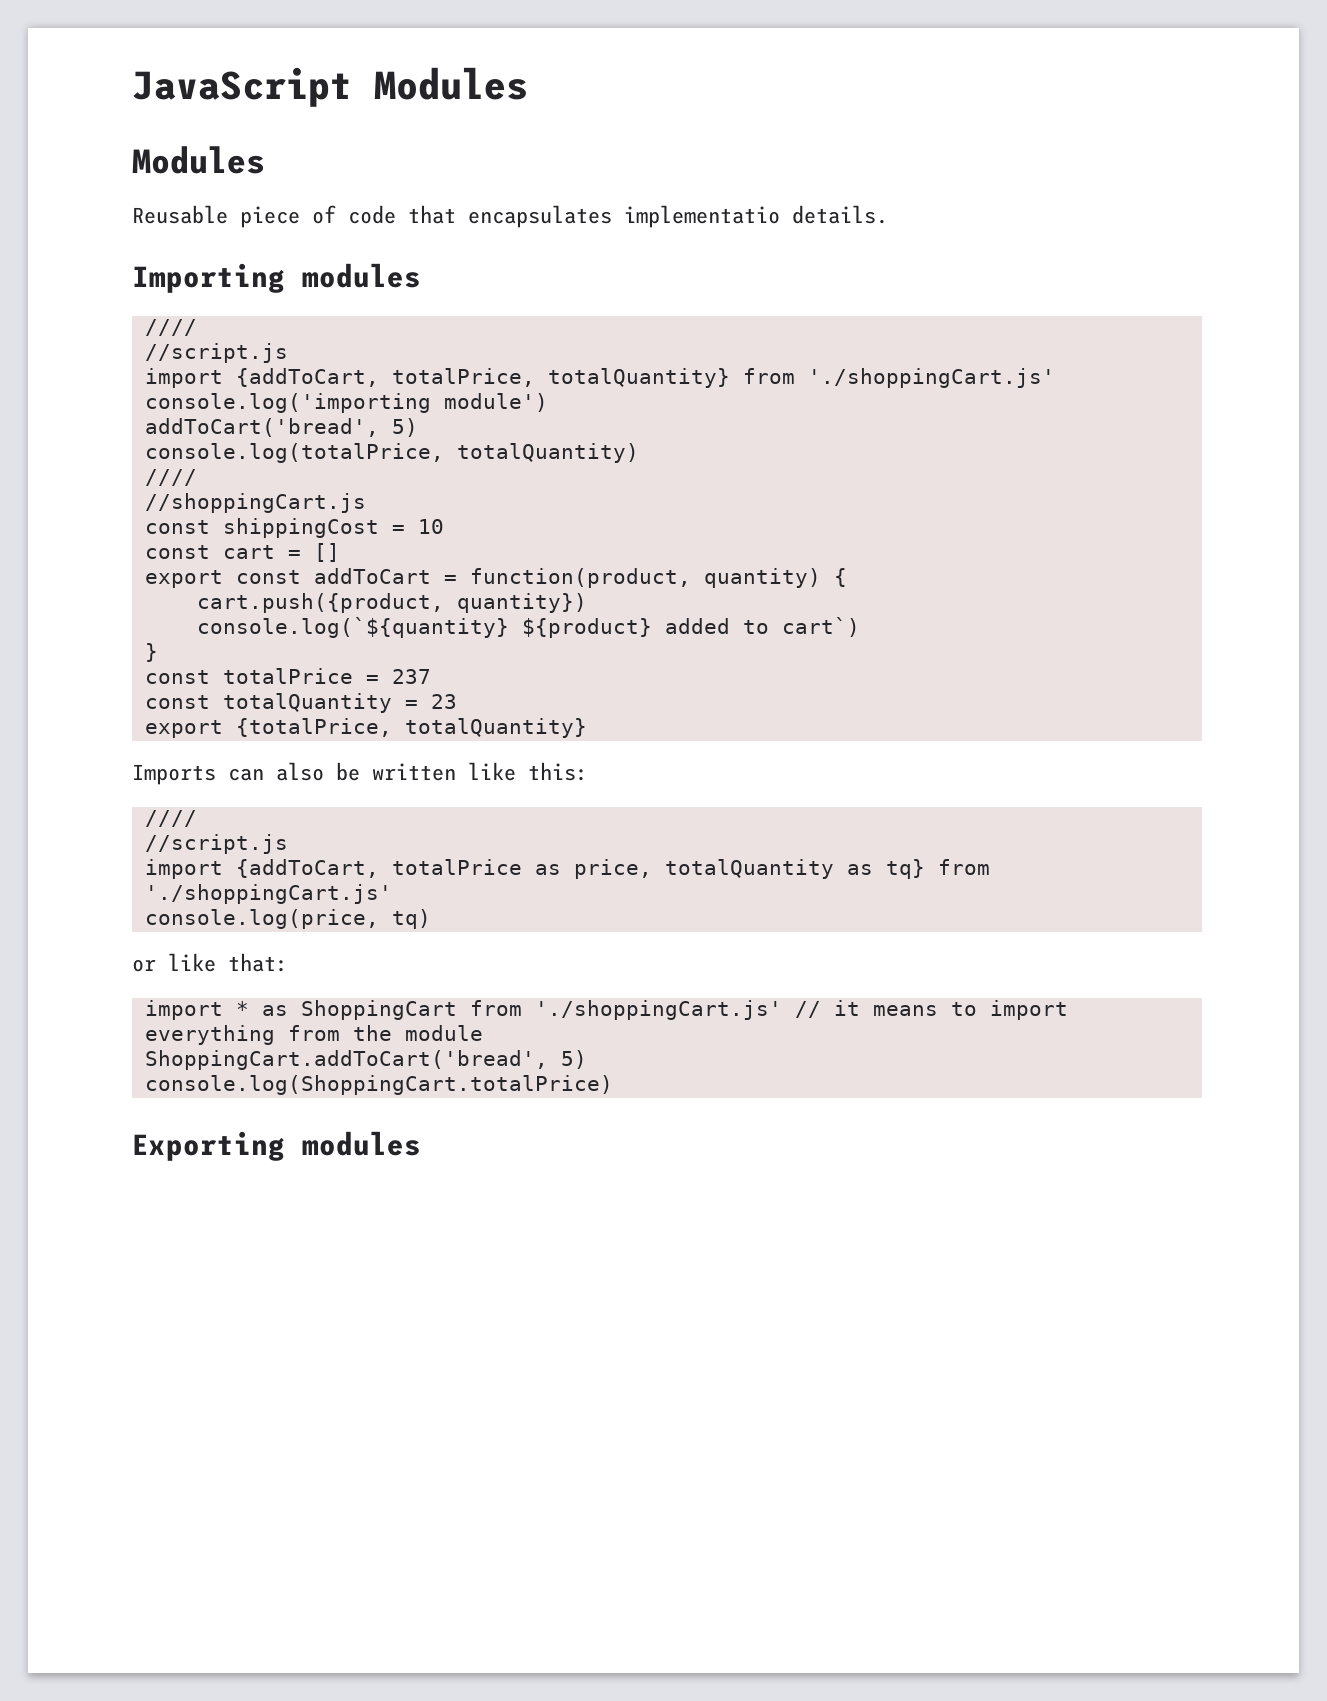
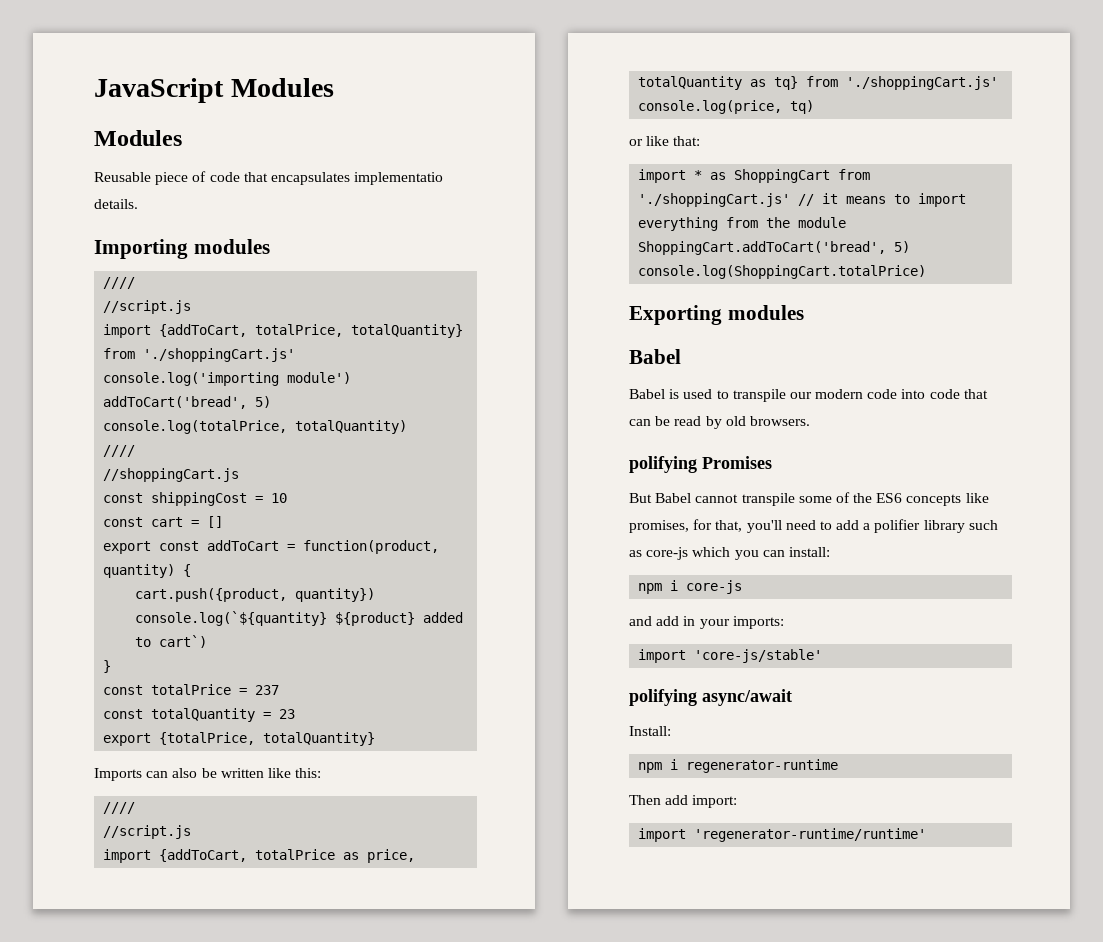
  Exporting modules
+ Babel
+ Babel is used to transpile our modern code into code that can be read by old browsers.
+ polifying Promises
+ But Babel cannot transpile some of the ES6 concepts like promises, for that, you'll need to add a polifier library such as core-js which you can install:
+ npm i core-js
+ and add in your imports:
+ import 'core-js/stable'
+ polifying async/await
+ Install:
+ npm i regenerator-runtime
+ Then add import:
+ import 'regenerator-runtime/runtime'

